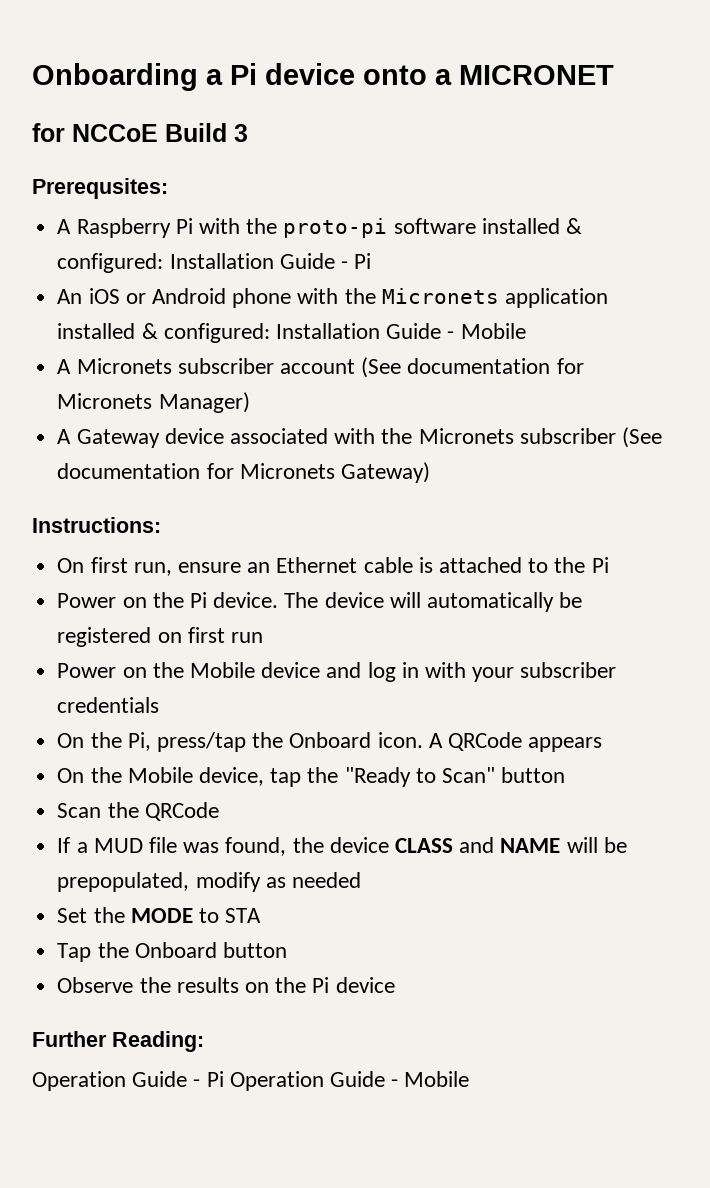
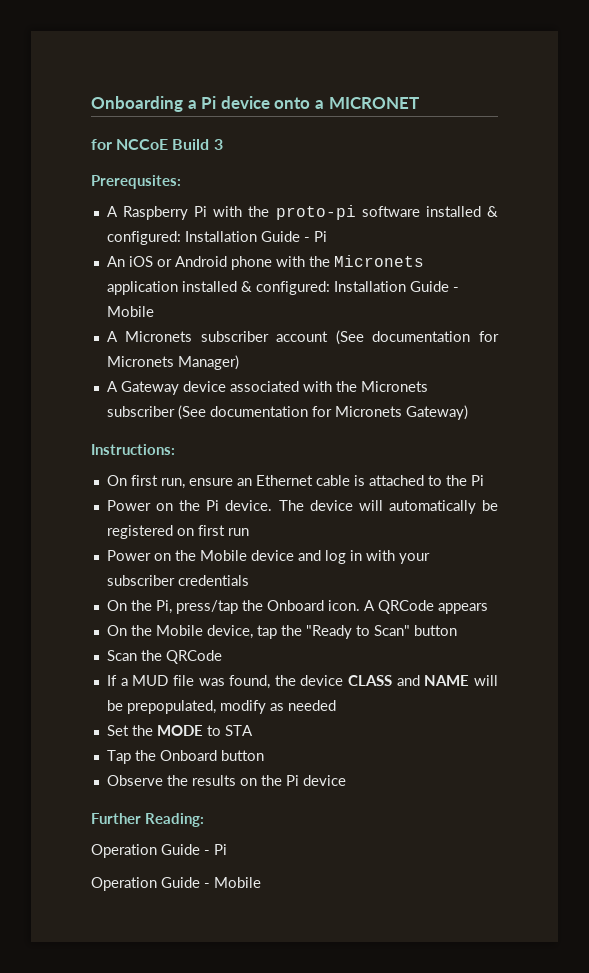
- Operation Guide - Pi Operation Guide - Mobile
+ Operation Guide - Pi
+ Operation Guide - Mobile

